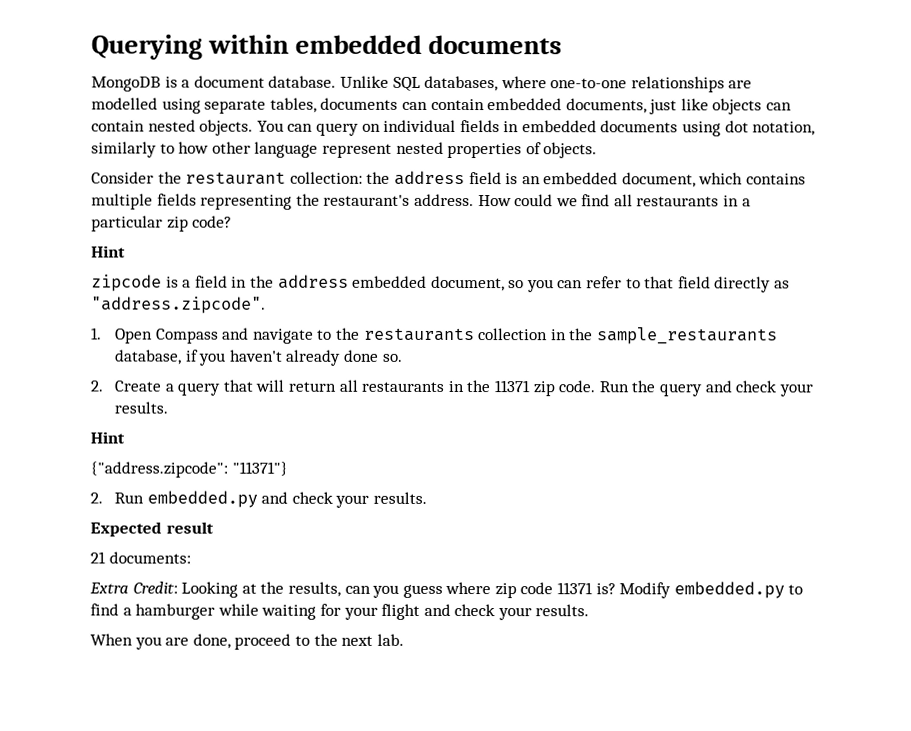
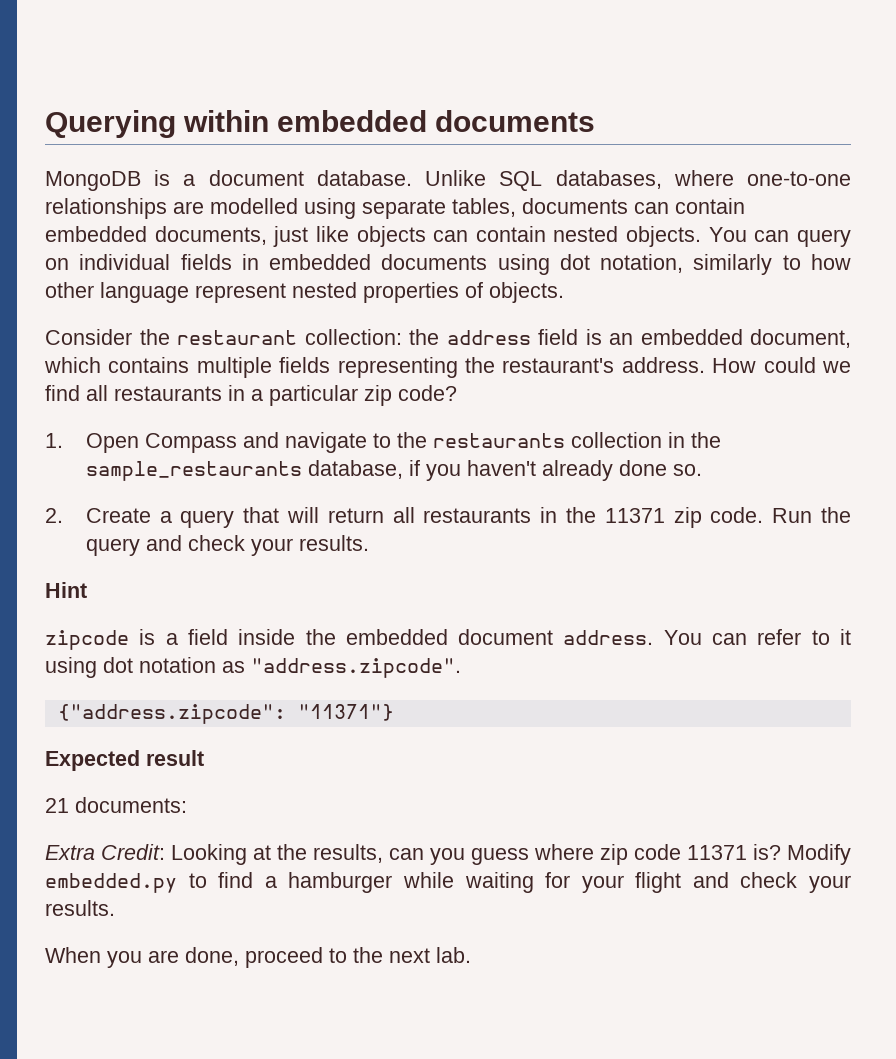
  How could we find all restaurants in a particular zip code?
- Hint
- zipcode is a field in the address embedded document, so you can refer to that field directly as "address.zipcode".
+ zipcode is a field inside the embedded document address. You can refer to it using dot notation as "address.zipcode".
  {"address.zipcode": "11371"}
- 2. Run embedded.py and check your results.

